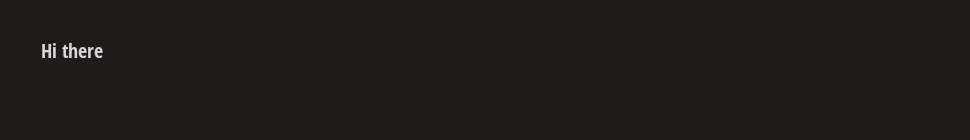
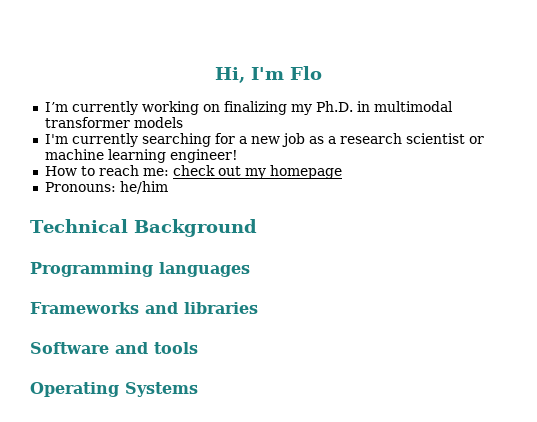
- Hi there
+ Hi, I'm Flo
+ I’m currently working on finalizing my Ph.D. in multimodal transformer models
+ I'm currently searching for a new job as a research scientist or machine learning engineer!
+ How to reach me: check out my homepage
+ Pronouns: he/him
+ Technical Background
+ Programming languages
+ Frameworks and libraries
+ Software and tools
+ Operating Systems

